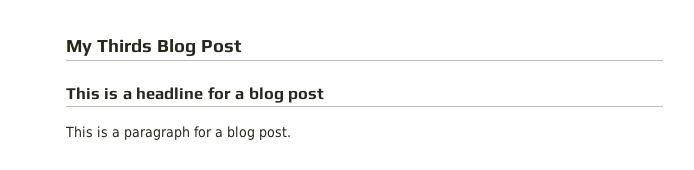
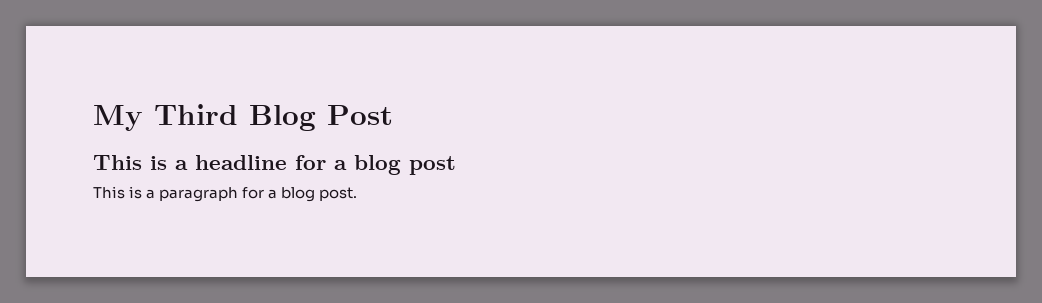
- My Thirds Blog Post
+ My Third Blog Post

